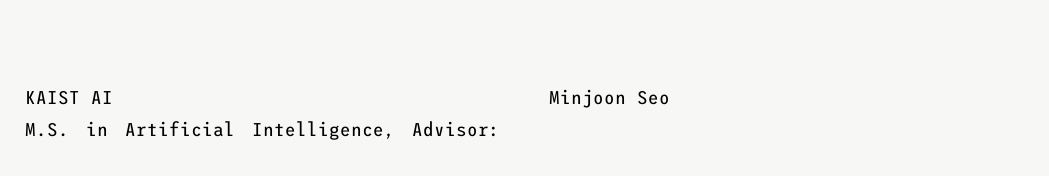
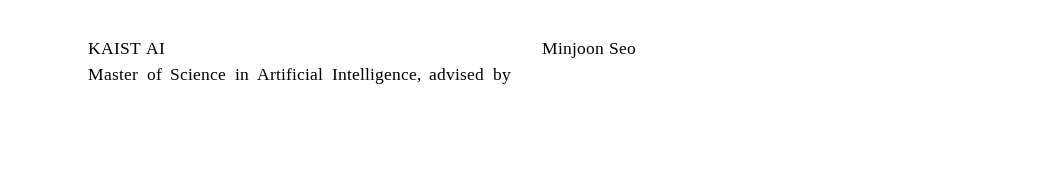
- M.S. in Artificial Intelligence, Advisor: Minjoon Seo
+ Master of Science in Artificial Intelligence, advised by Minjoon Seo

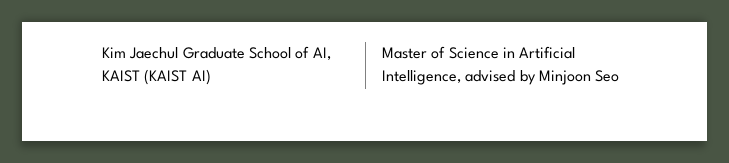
- KAIST AI
+ Kim Jaechul Graduate School of AI, KAIST (KAIST AI)

